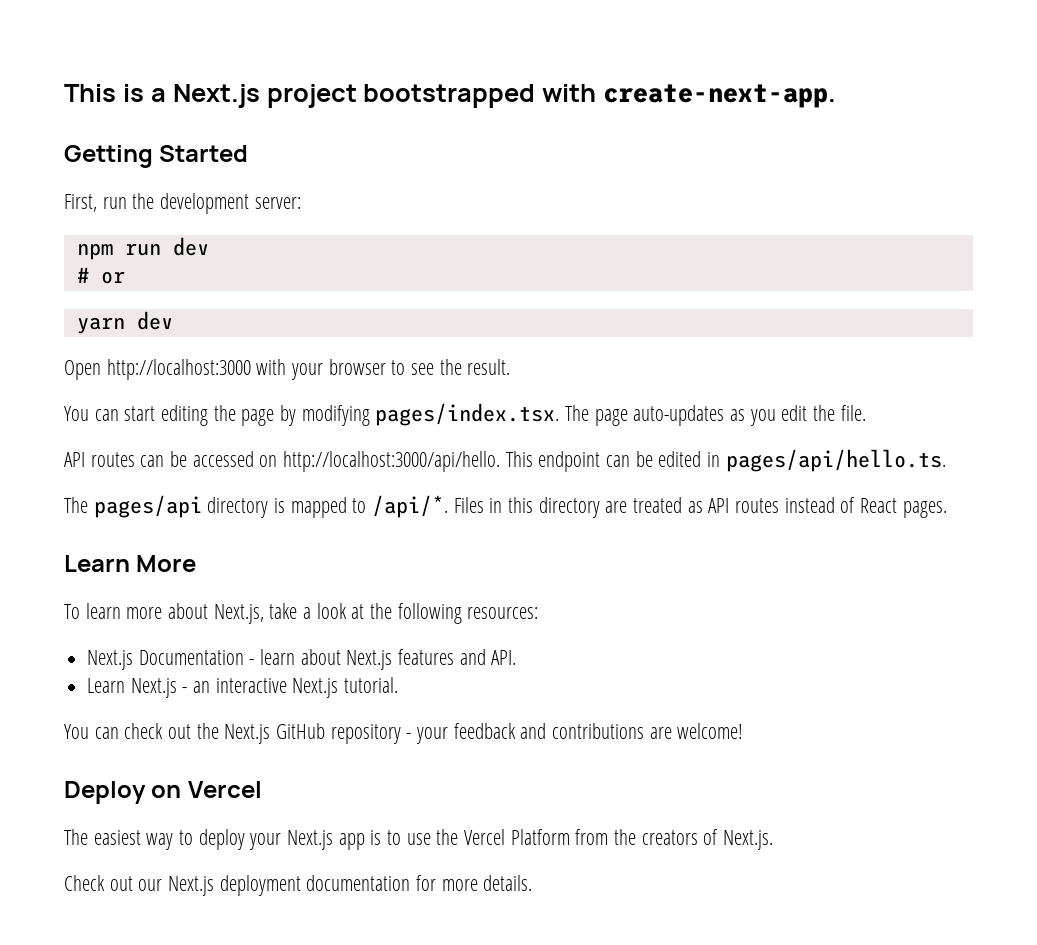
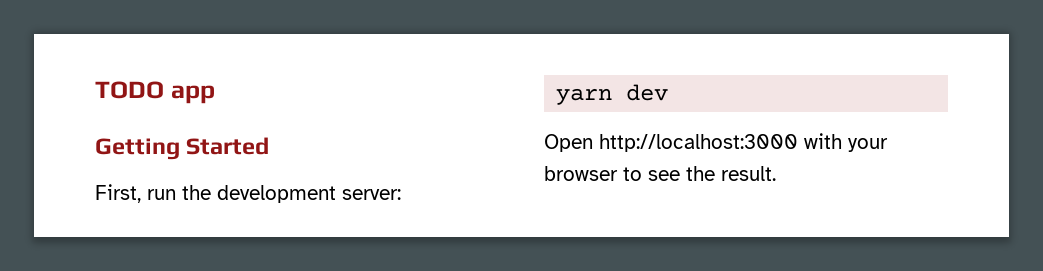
- This is a Next.js project bootstrapped with create-next-app.
+ TODO app
- npm run dev
- # or
- You can start editing the page by modifying pages/index.tsx. The page auto-updates as you edit the file.
- API routes can be accessed on http://localhost:3000/api/hello. This endpoint can be edited in pages/api/hello.ts.
- The pages/api directory is mapped to /api/*. Files in this directory are treated as API routes instead of React pages.
- Learn More
- To learn more about Next.js, take a look at the following resources:
- Next.js Documentation - learn about Next.js features and API.
- Learn Next.js - an interactive Next.js tutorial.
- You can check out the Next.js GitHub repository - your feedback and contributions are welcome!
- Deploy on Vercel
- The easiest way to deploy your Next.js app is to use the Vercel Platform from the creators of Next.js.
- Check out our Next.js deployment documentation for more details.

